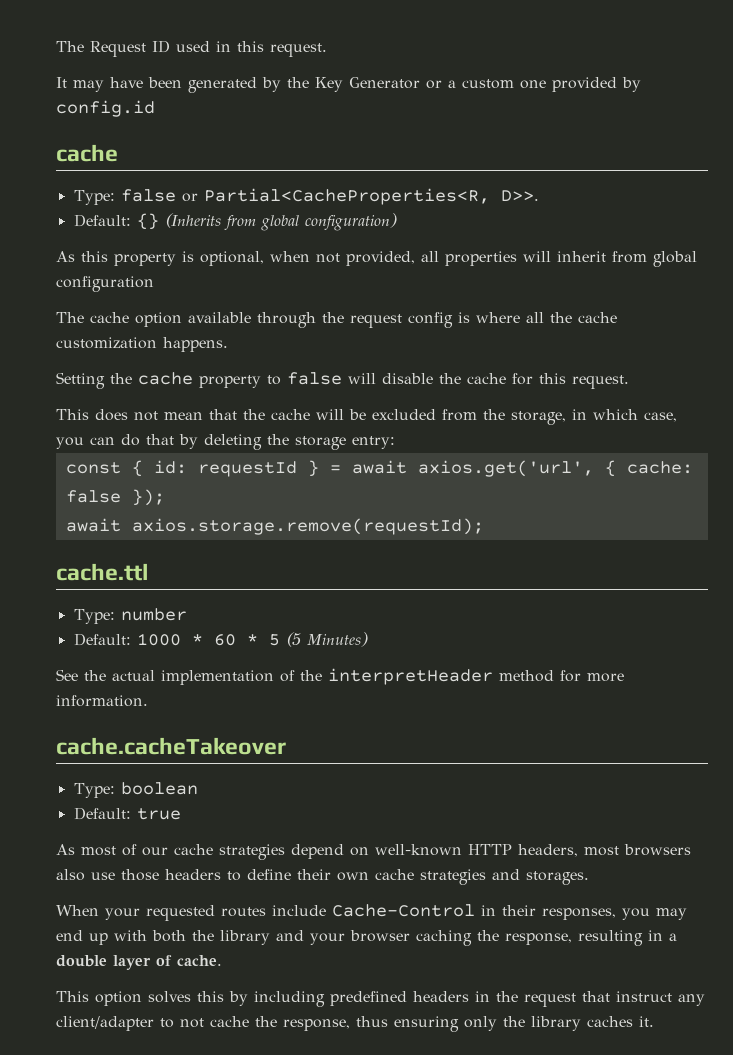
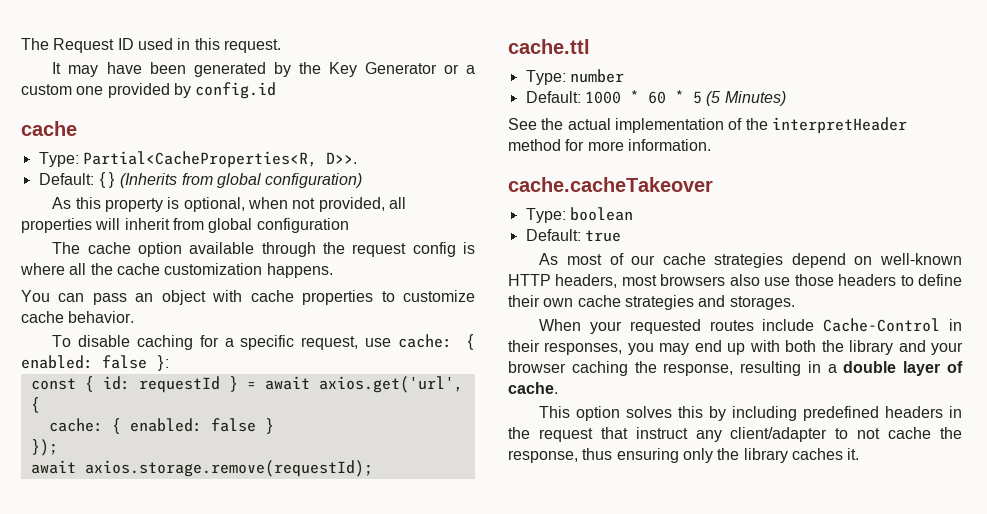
- Type: false or Partial<CacheProperties<R, D>>.
+ Type: Partial<CacheProperties<R, D>>.
- Setting the cache property to false will disable the cache for this request.
- This does not mean that the cache will be excluded from the storage, in which case, you can do that by deleting the storage entry:
+ You can pass an object with cache properties to customize cache behavior.
+ To disable caching for a specific request, use cache: { enabled: false }:
- const { id: requestId } = await axios.get('url', { cache: false });
+ const { id: requestId } = await axios.get('url', {
+ cache: { enabled: false }
+ });

